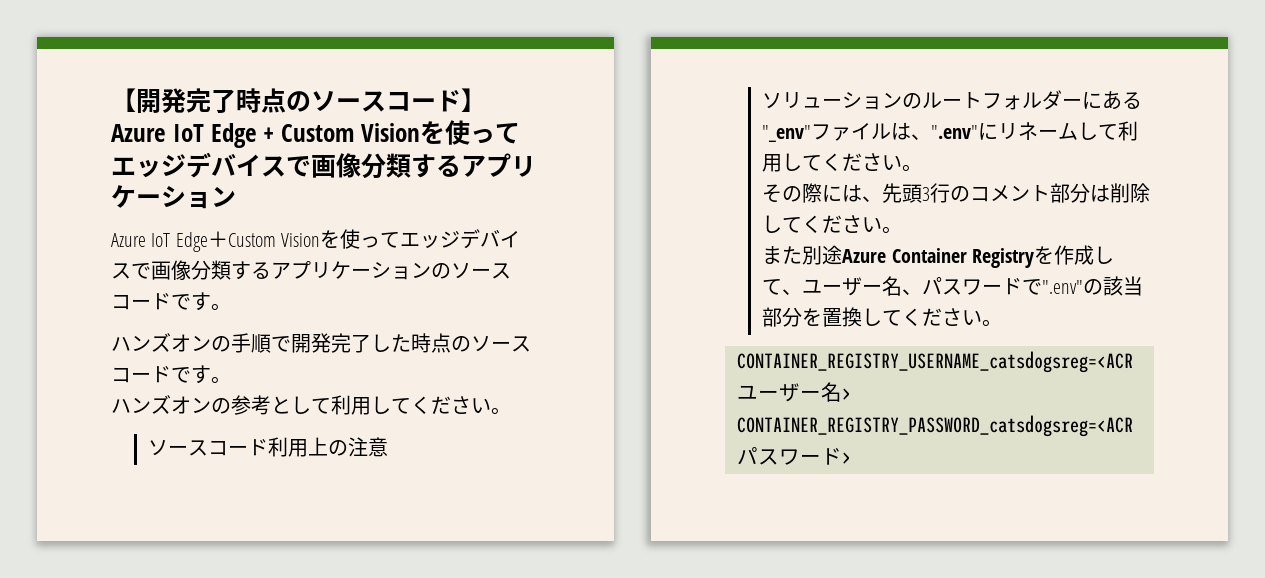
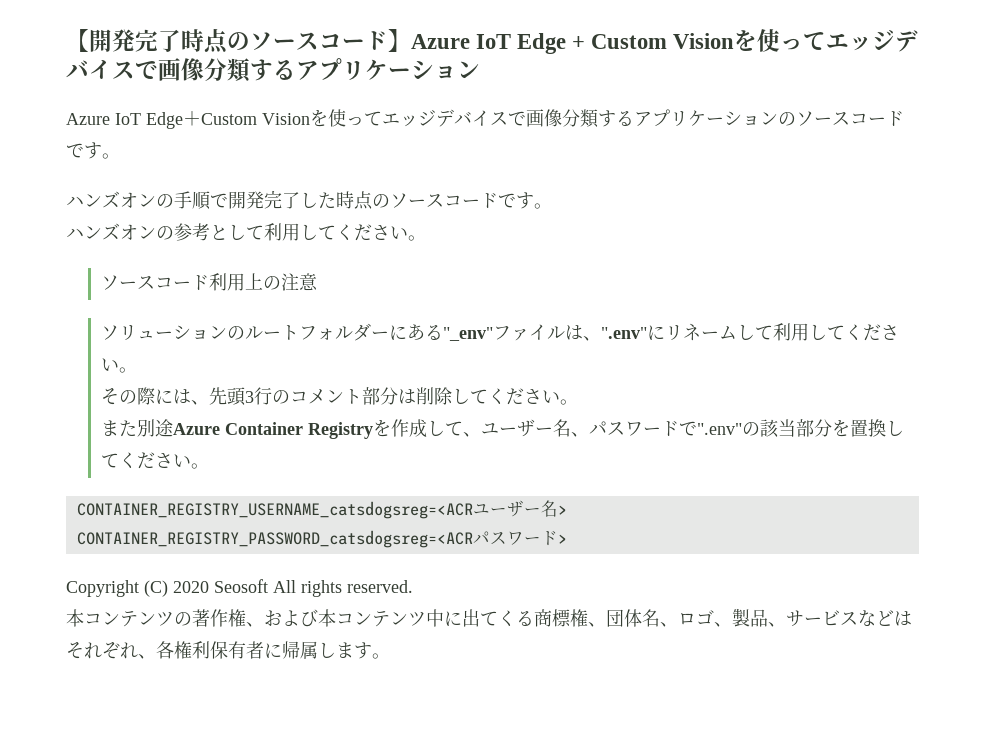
+ Copyright (C) 2020 Seosoft All rights reserved.
+ 本コンテンツの著作権、および本コンテンツ中に出てくる商標権、団体名、ロゴ、製品、サービスなどはそれぞれ、各権利保有者に帰属します。

